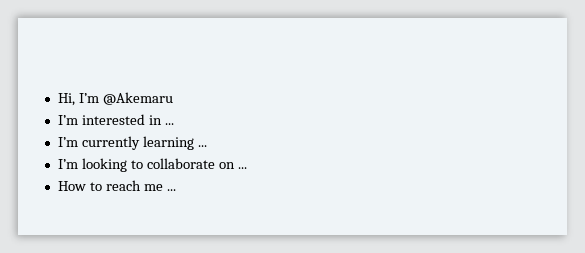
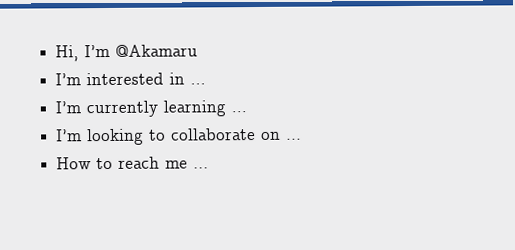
- Hi, I’m @Akemaru
+ Hi, I’m @Akamaru

